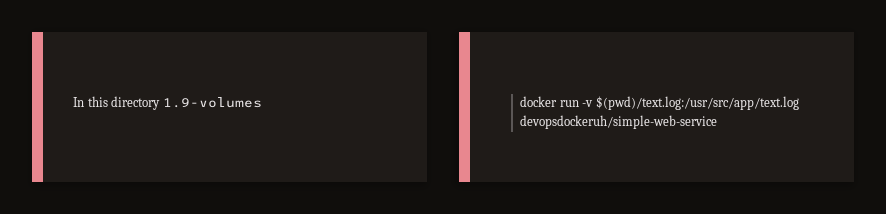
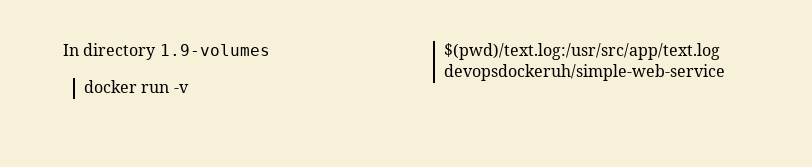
- In this directory 1.9-volumes
+ In directory 1.9-volumes

